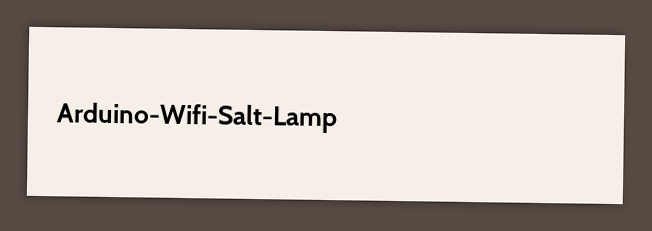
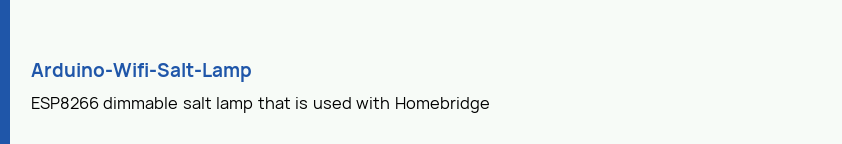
+ ESP8266 dimmable salt lamp that is used with Homebridge

